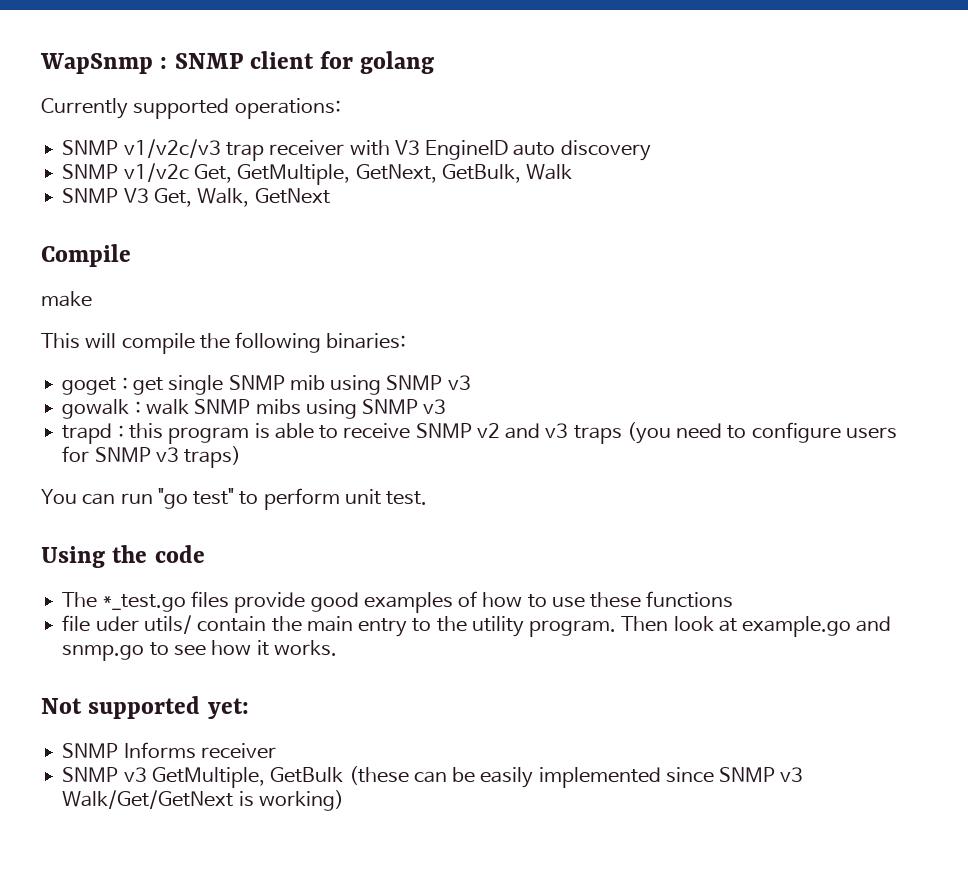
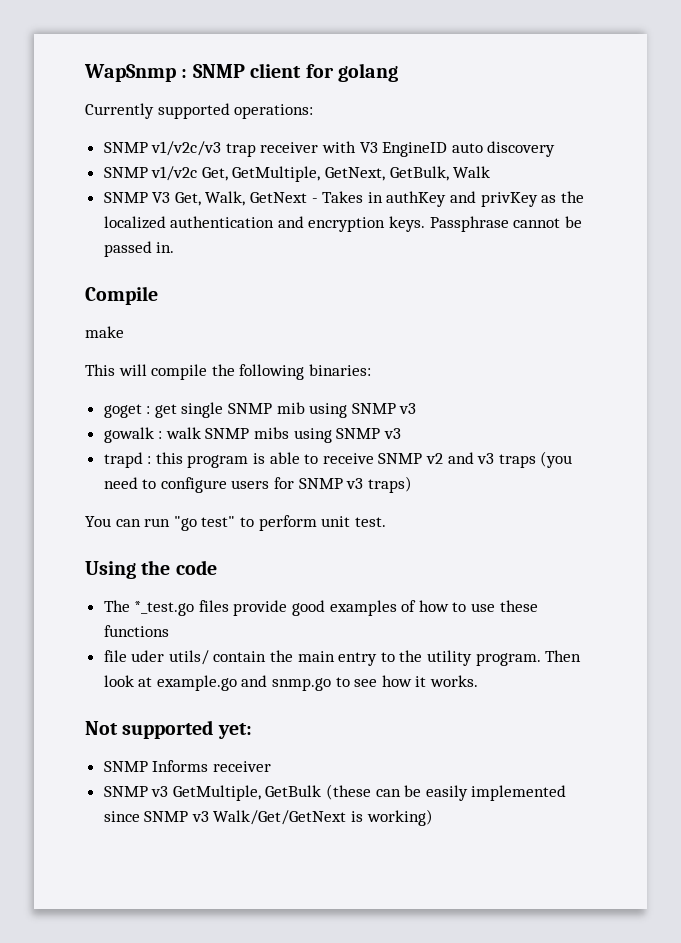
- SNMP V3 Get, Walk, GetNext
+ SNMP V3 Get, Walk, GetNext - Takes in authKey and privKey as the localized authentication and encryption keys. Passphrase cannot be passed in.

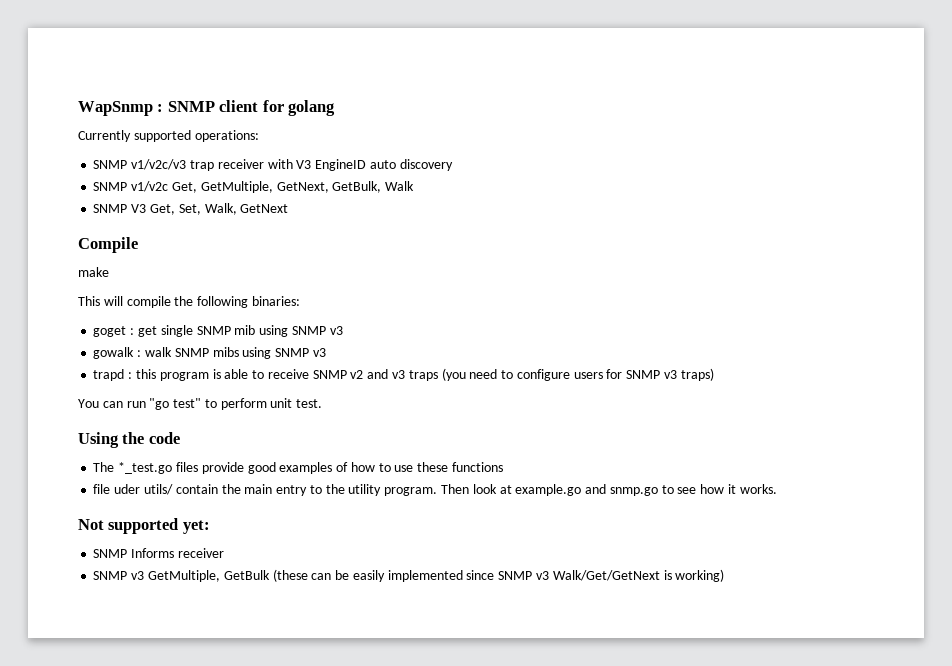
- SNMP V3 Get, Walk, GetNext - Takes in authKey and privKey as the localized authentication and encryption keys. Passphrase cannot be passed in.
+ SNMP V3 Get, Set, Walk, GetNext

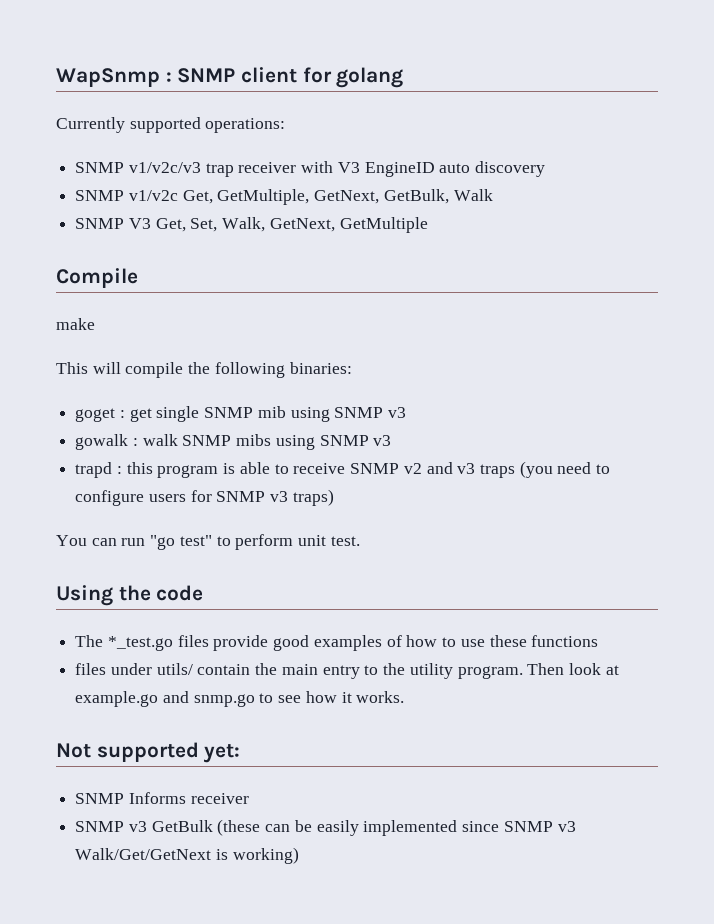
- SNMP V3 Get, Set, Walk, GetNext
+ SNMP V3 Get, Set, Walk, GetNext, GetMultiple
- file uder utils/ contain the main entry to the utility program.
+ files under utils/ contain the main entry to the utility program.
- SNMP v3 GetMultiple, GetBulk (these can be easily implemented since SNMP v3 Walk/Get/GetNext is working)
+ SNMP v3 GetBulk (these can be easily implemented since SNMP v3 Walk/Get/GetNext is working)

